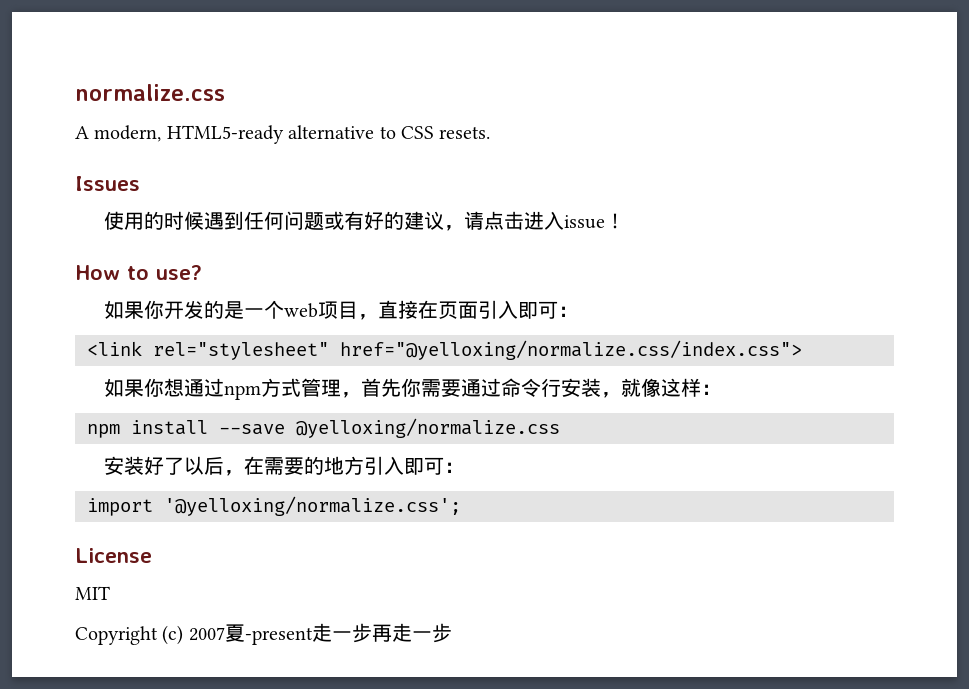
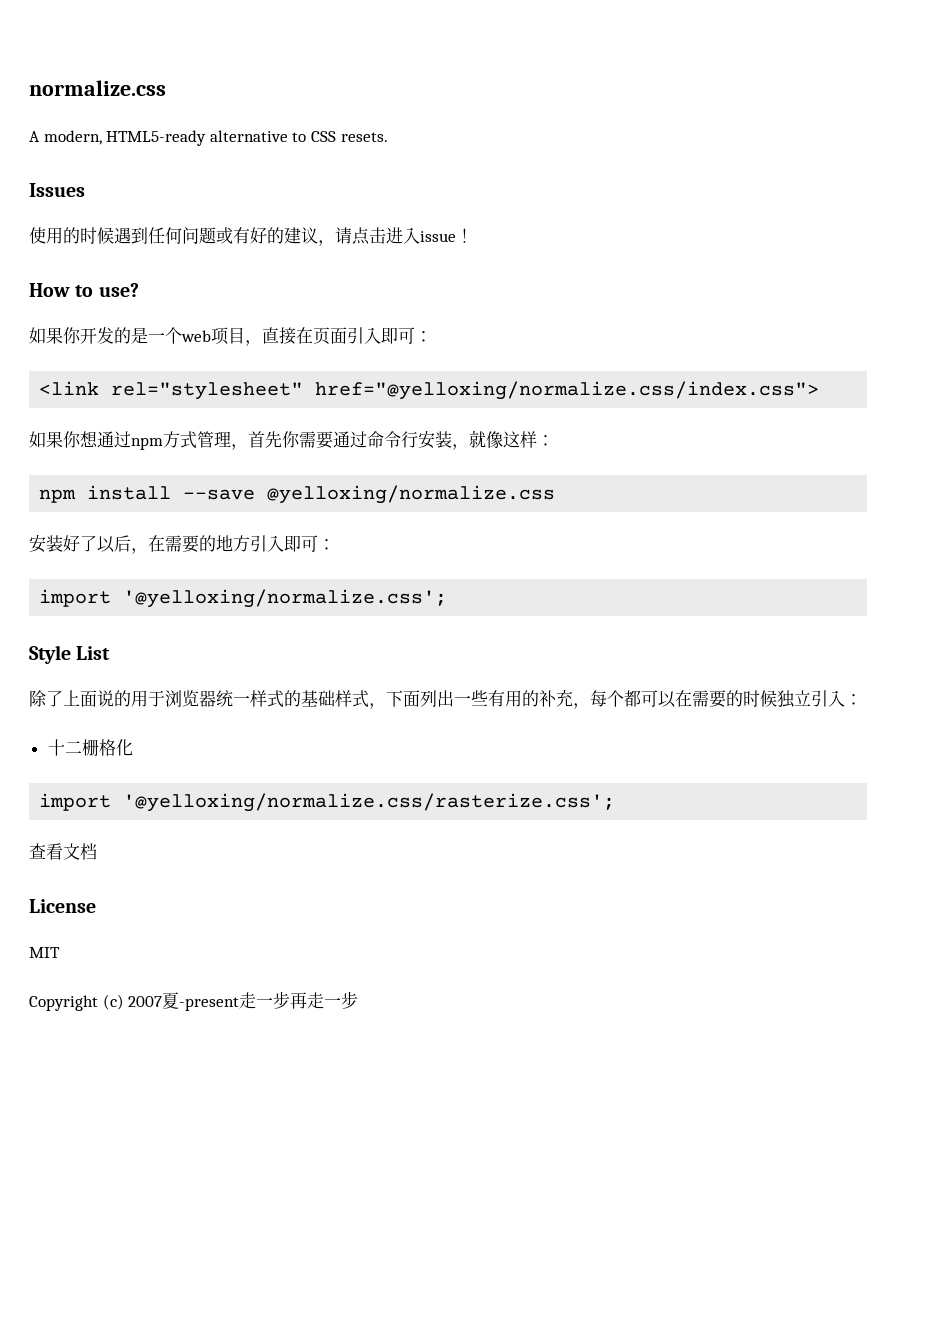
+ Style List
+ 除了上面说的用于浏览器统一样式的基础样式，下面列出一些有用的补充，每个都可以在需要的时候独立引入：
+ 十二栅格化
+ import '@yelloxing/normalize.css/rasterize.css';
+ 查看文档

